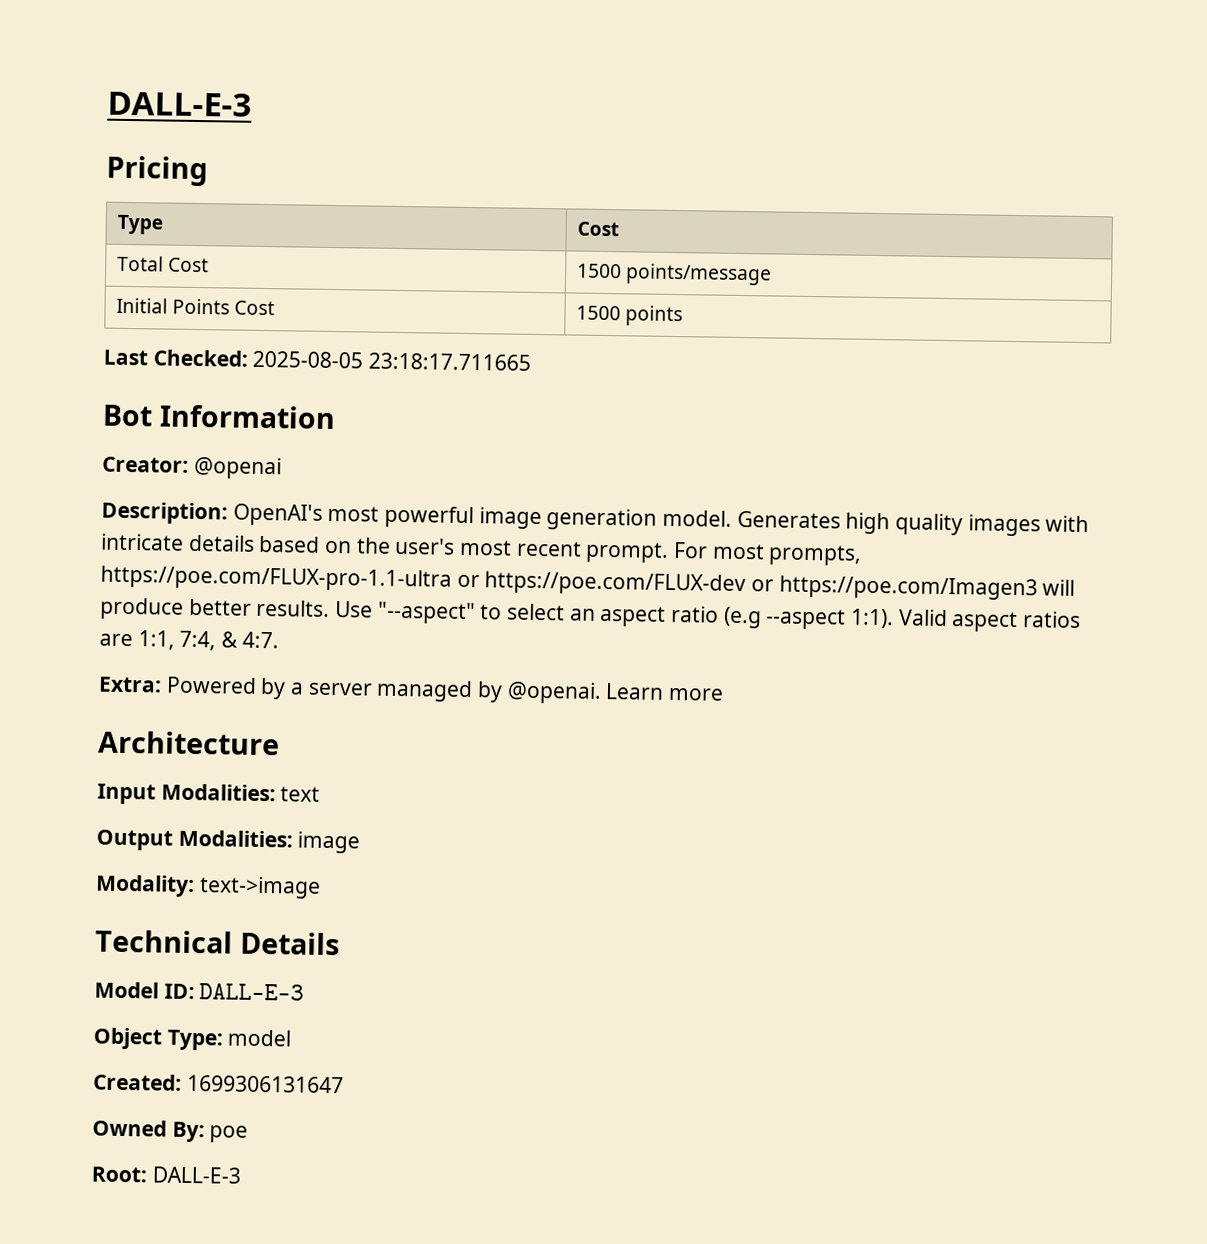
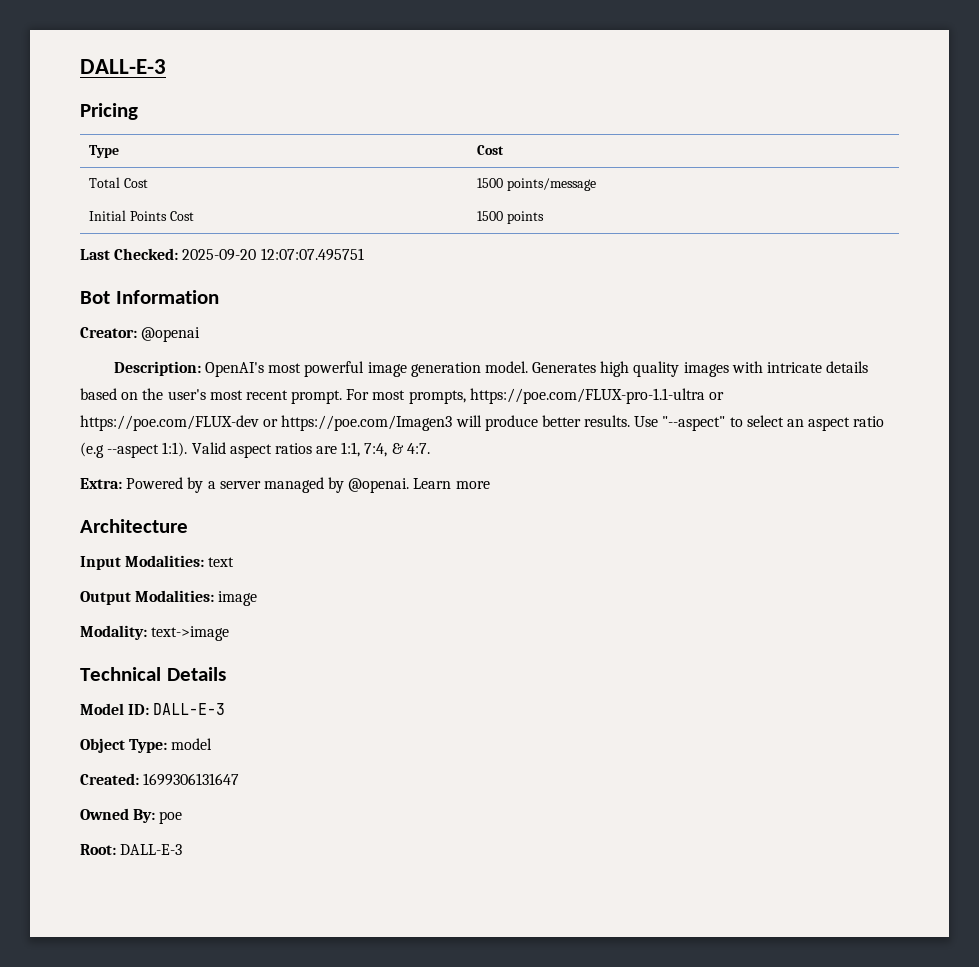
- Last Checked: 2025-08-05 23:18:17.711665
+ Last Checked: 2025-09-20 12:07:07.495751

